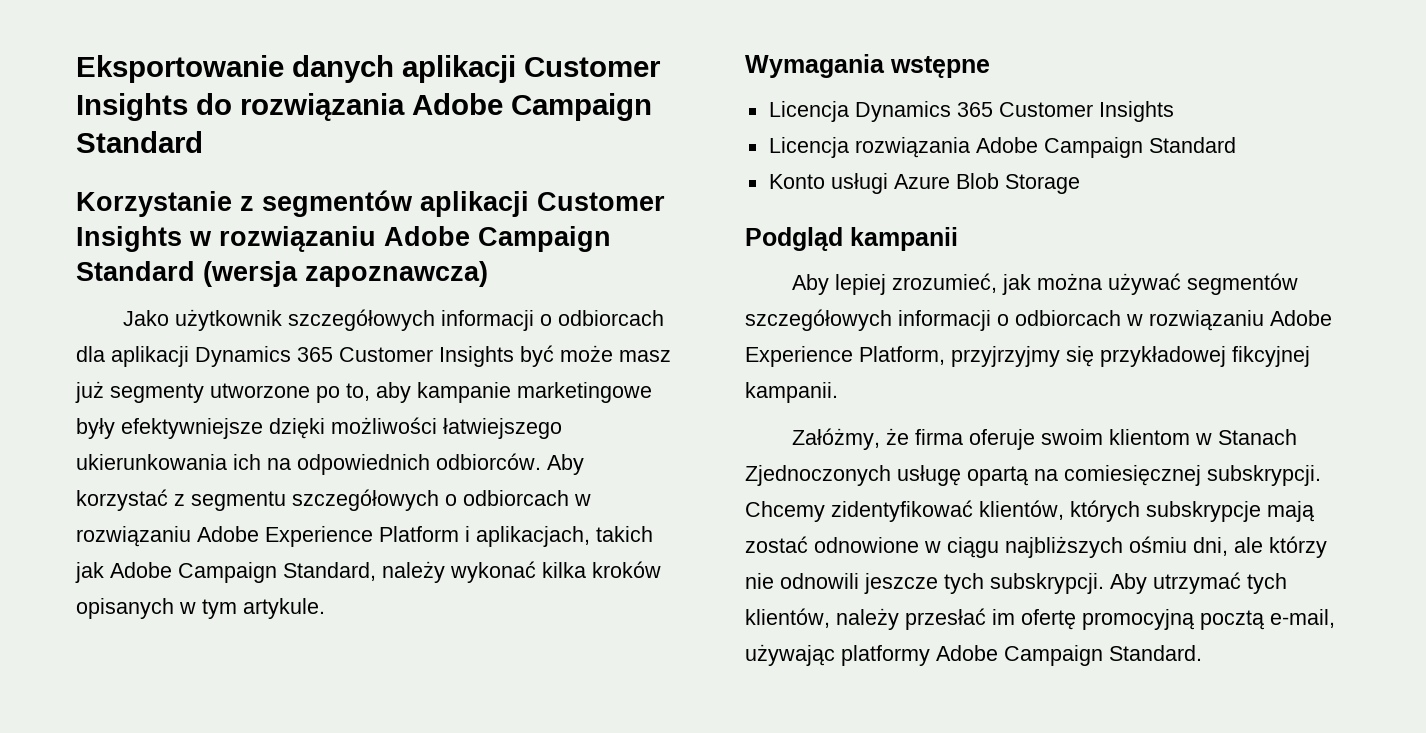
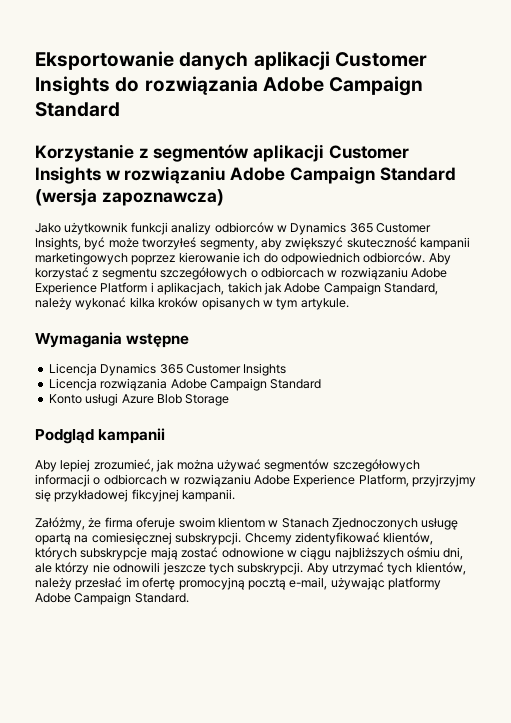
- Jako użytkownik szczegółowych informacji o odbiorcach dla aplikacji Dynamics 365 Customer Insights być może masz już segmenty utworzone po to, aby kampanie marketingowe były efektywniejsze dzięki możliwości łatwiejszego ukierunkowania ich na odpowiednich odbiorców.
+ Jako użytkownik funkcji analizy odbiorców w Dynamics 365 Customer Insights, być może tworzyłeś segmenty, aby zwiększyć skuteczność kampanii marketingowych poprzez kierowanie ich do odpowiednich odbiorców.

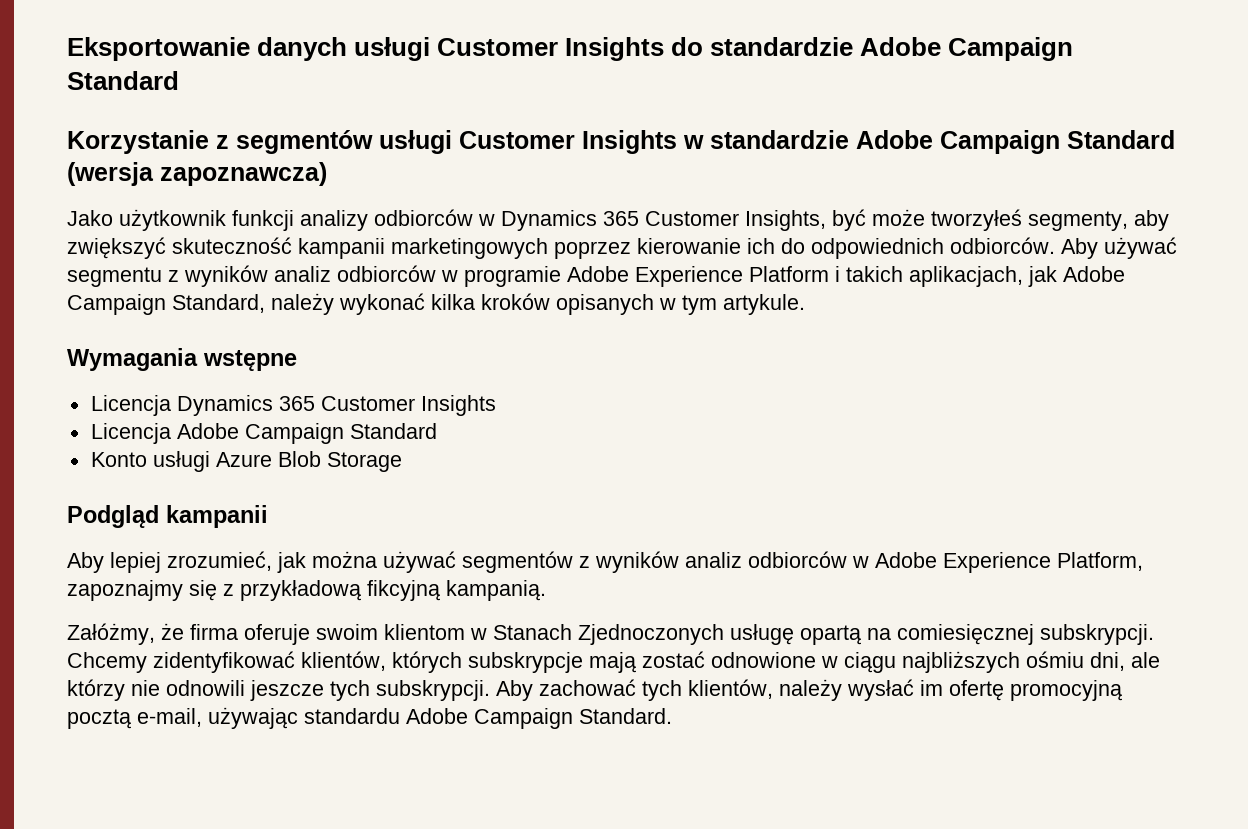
- Eksportowanie danych aplikacji Customer Insights do rozwiązania Adobe Campaign Standard
+ Eksportowanie danych usługi Customer Insights do standardzie Adobe Campaign Standard
- Korzystanie z segmentów aplikacji Customer Insights w rozwiązaniu Adobe Campaign Standard (wersja zapoznawcza)
+ Korzystanie z segmentów usługi Customer Insights w standardzie Adobe Campaign Standard (wersja zapoznawcza)
- Aby korzystać z segmentu szczegółowych o odbiorcach w rozwiązaniu Adobe Experience Platform i aplikacjach, takich jak Adobe Campaign Standard, należy wykonać kilka kroków opisanych w tym artykule.
+ Aby używać segmentu z wyników analiz odbiorców w programie Adobe Experience Platform i takich aplikacjach, jak Adobe Campaign Standard, należy wykonać kilka kroków opisanych w tym artykule.
- Licencja rozwiązania Adobe Campaign Standard
+ Licencja Adobe Campaign Standard
- Aby lepiej zrozumieć, jak można używać segmentów szczegółowych informacji o odbiorcach w rozwiązaniu Adobe Experience Platform, przyjrzyjmy się przykładowej fikcyjnej kampanii.
+ Aby lepiej zrozumieć, jak można używać segmentów z wyników analiz odbiorców w Adobe Experience Platform, zapoznajmy się z przykładową fikcyjną kampanią.
- Aby utrzymać tych klientów, należy przesłać im ofertę promocyjną pocztą e-mail, używając platformy Adobe Campaign Standard.
+ Aby zachować tych klientów, należy wysłać im ofertę promocyjną pocztą e-mail, używając standardu Adobe Campaign Standard.

